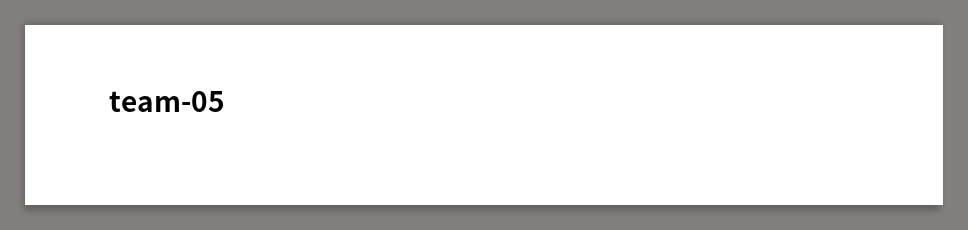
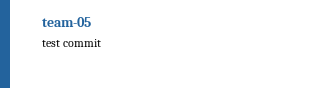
+ test commit

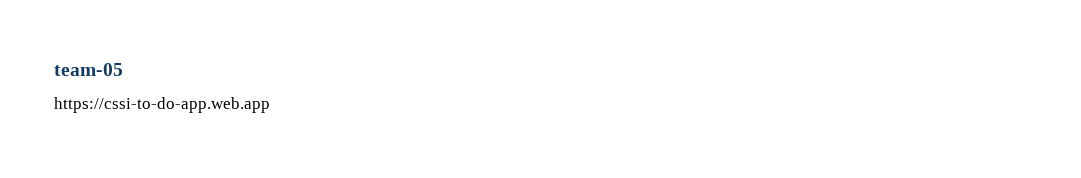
- test commit
+ https://cssi-to-do-app.web.app

